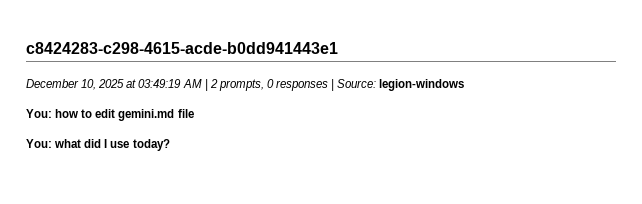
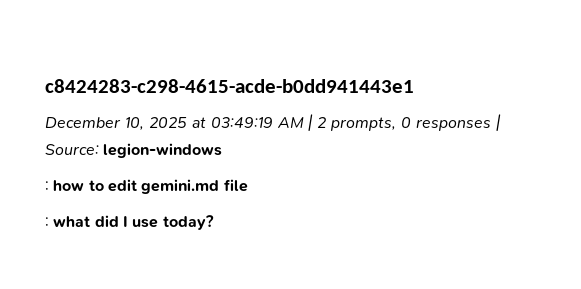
- You: how to edit gemini.md file
+ : how to edit gemini.md file
- You: what did I use today?
+ : what did I use today?

